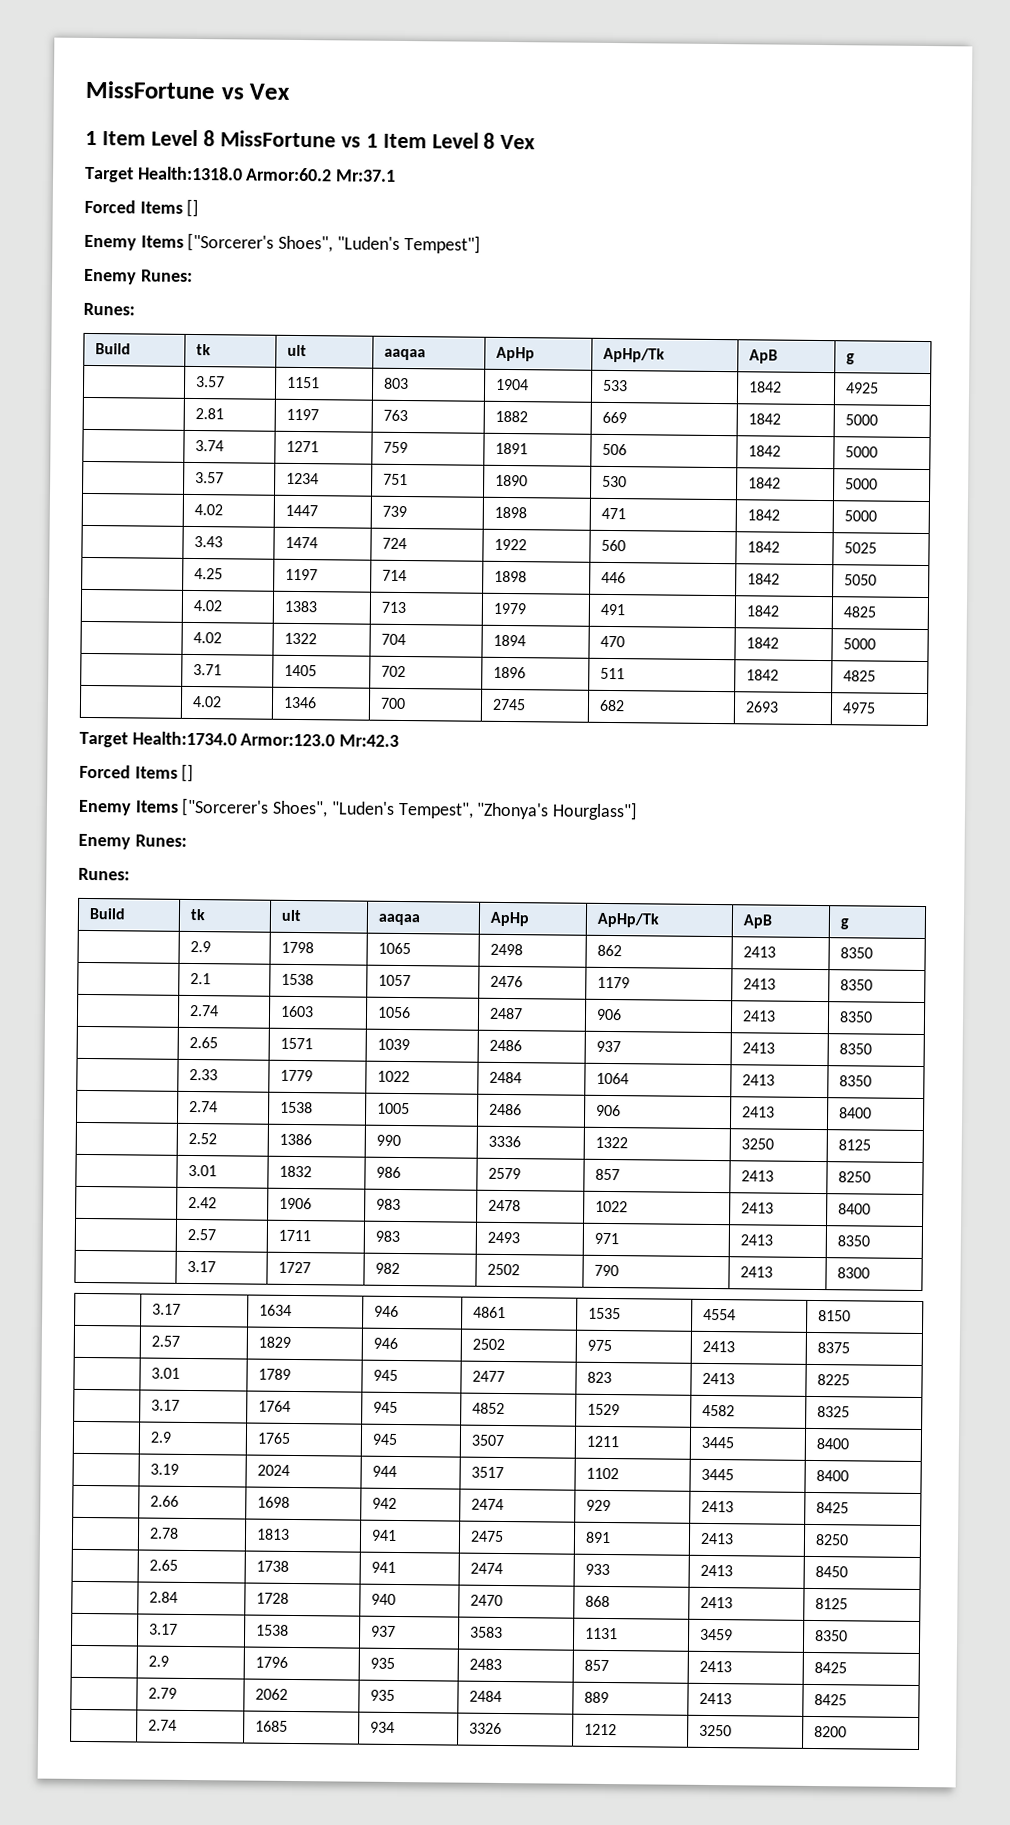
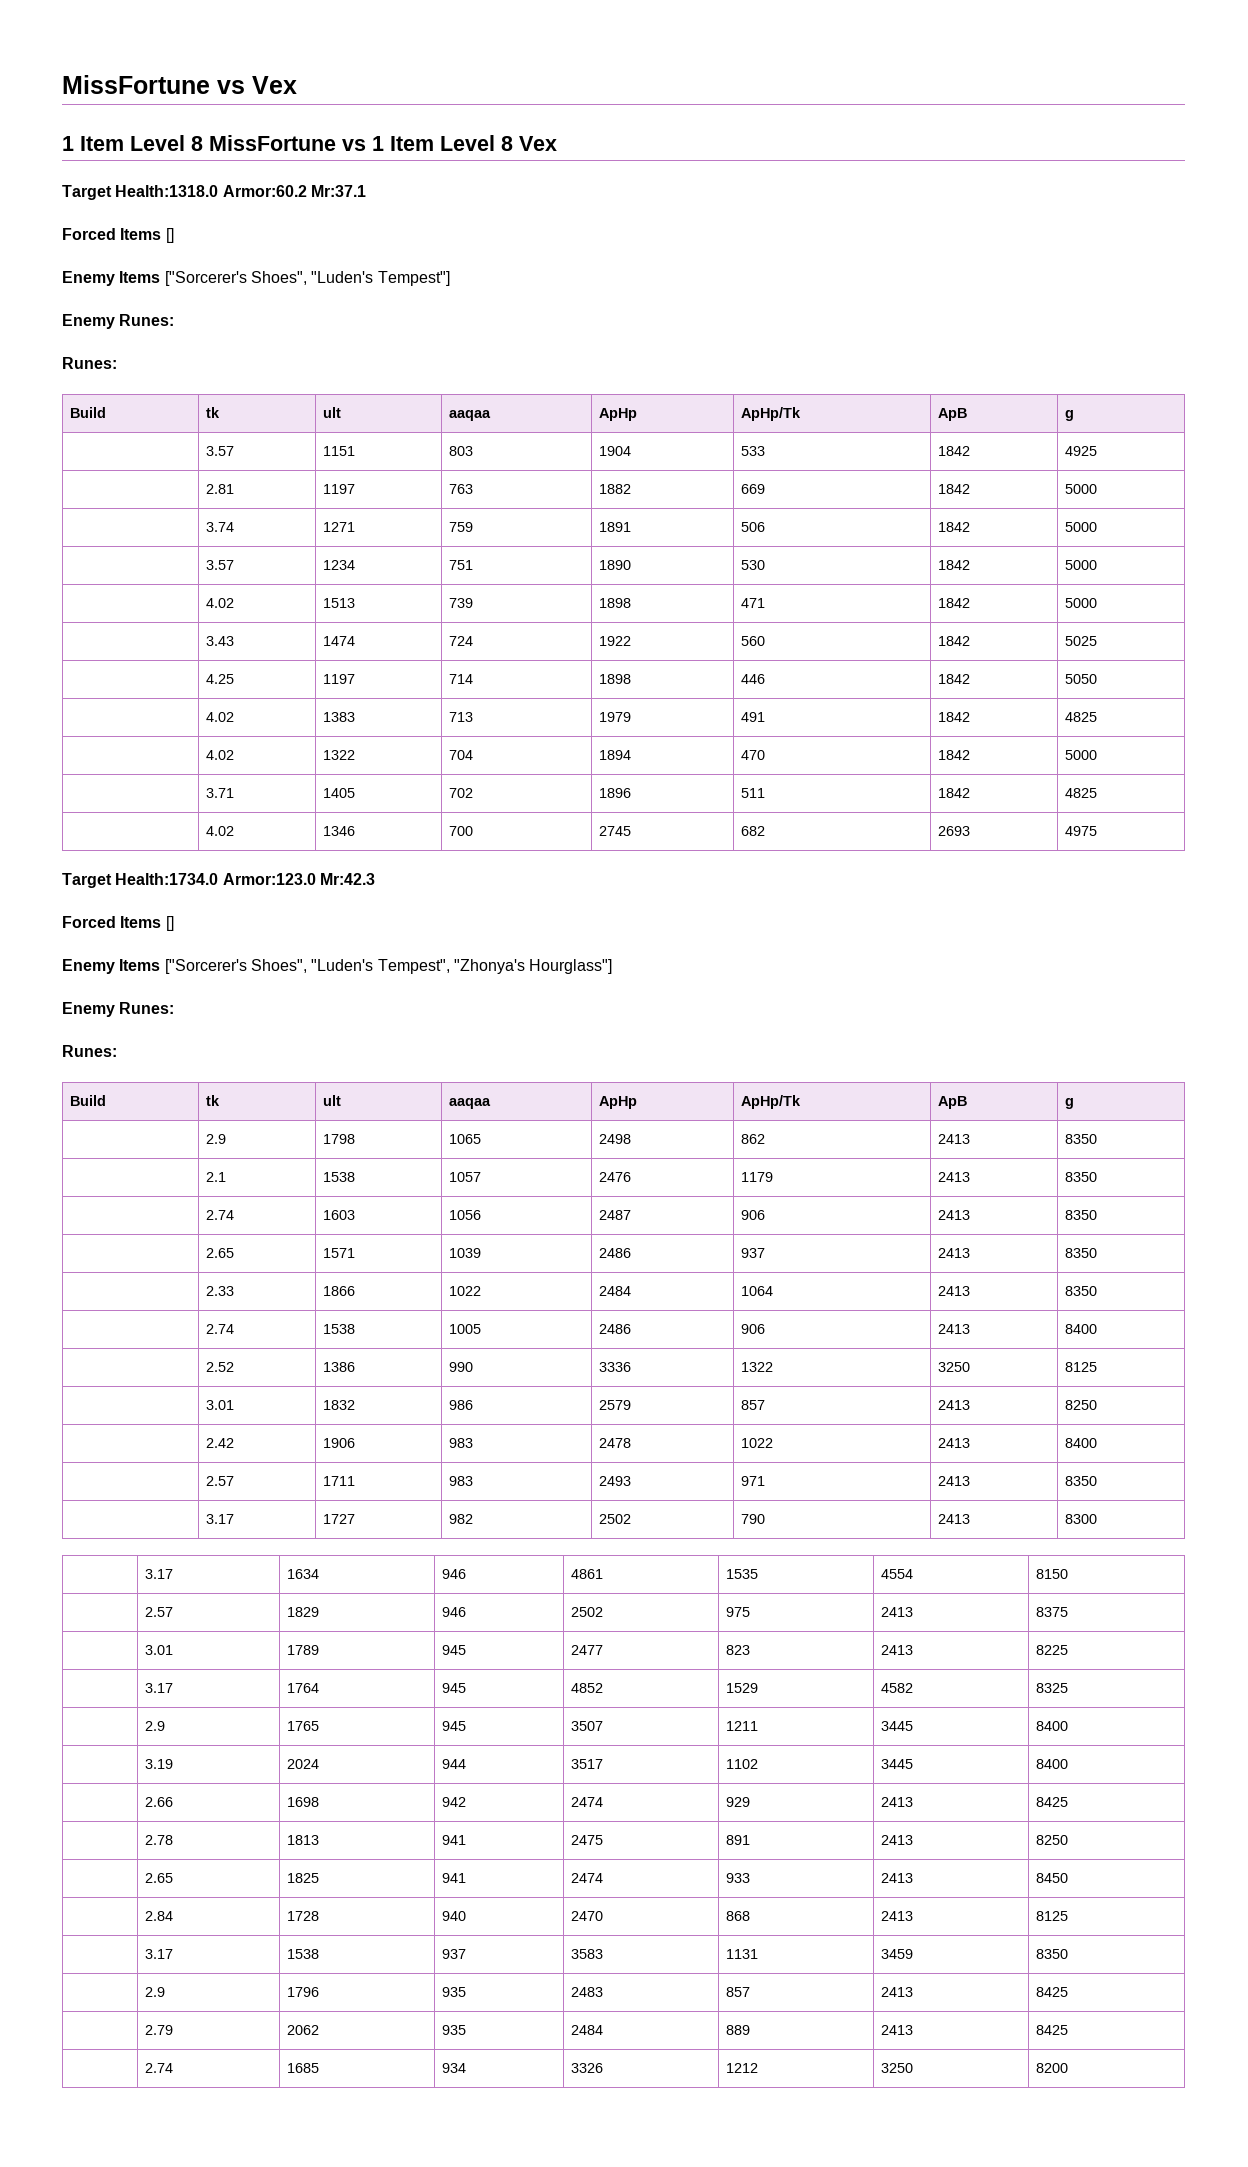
- | 4.02 | 1447 | 739 | 1898 | 471 | 1842 | 5000
+ | 4.02 | 1513 | 739 | 1898 | 471 | 1842 | 5000
- | 2.33 | 1779 | 1022 | 2484 | 1064 | 2413 | 8350
+ | 2.33 | 1866 | 1022 | 2484 | 1064 | 2413 | 8350
- | 2.65 | 1738 | 941 | 2474 | 933 | 2413 | 8450
+ | 2.65 | 1825 | 941 | 2474 | 933 | 2413 | 8450

